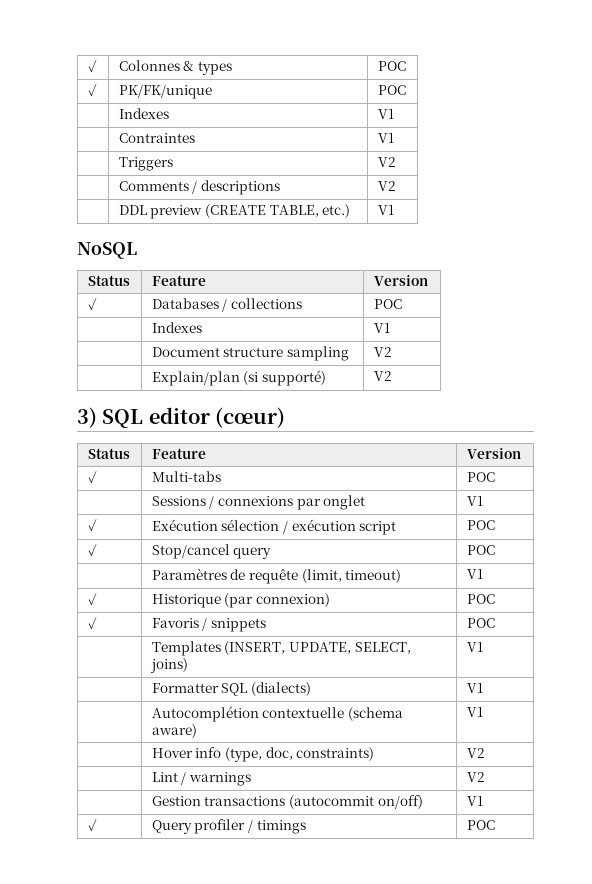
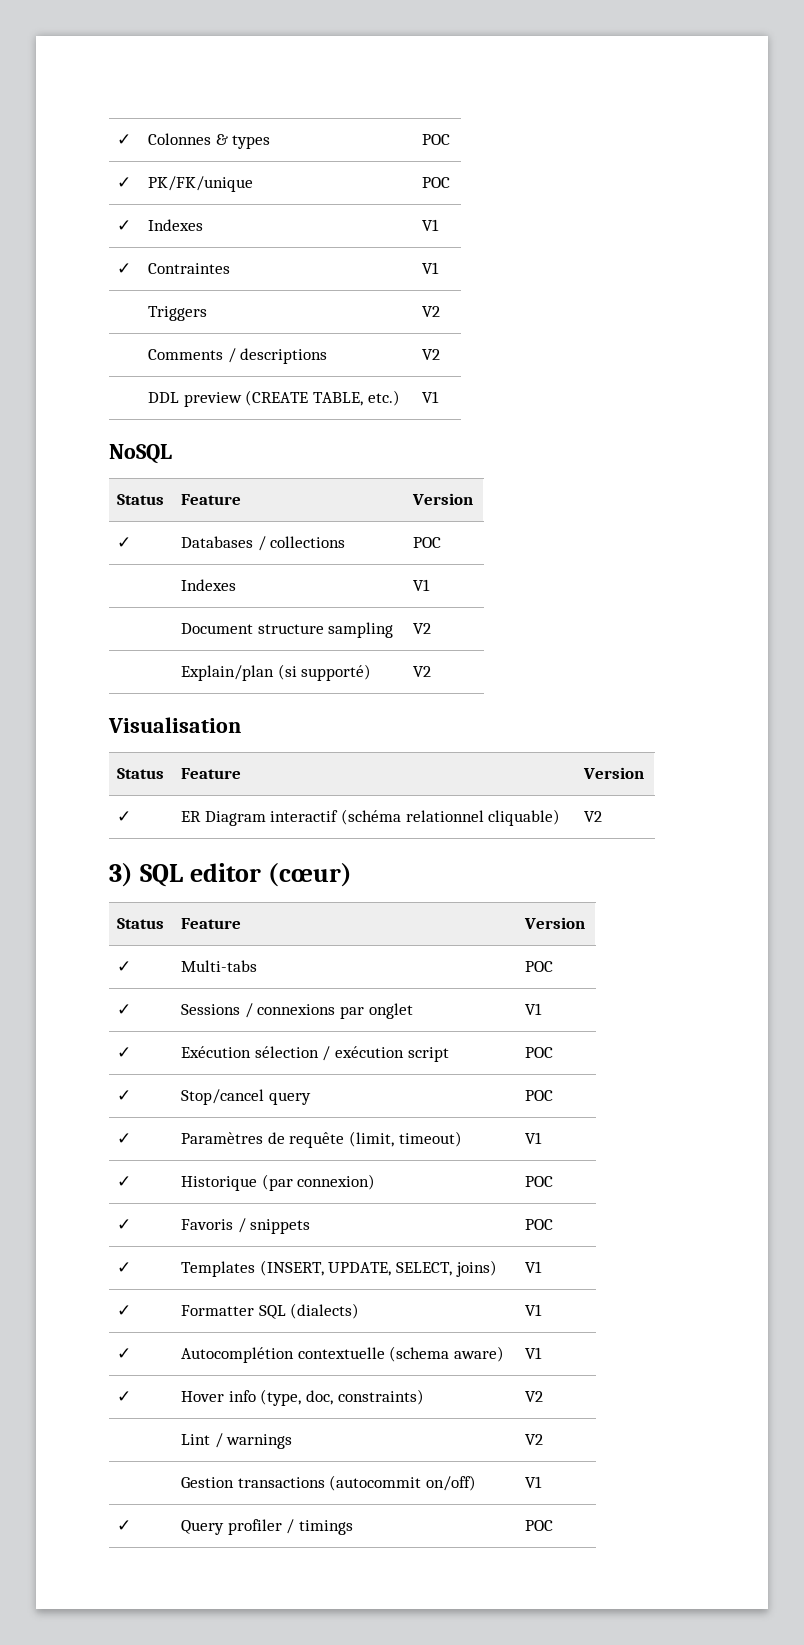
  ✓ | PK/FK/unique | POC
- | Indexes | V1
- | Contraintes | V1
+ ✓ | Indexes | V1
+ ✓ | Contraintes | V1
+ Visualisation
+ Status | Feature | Version
+ ✓ | ER Diagram interactif (schéma relationnel cliquable) | V2
- | Sessions / connexions par onglet | V1
+ ✓ | Sessions / connexions par onglet | V1
- | Paramètres de requête (limit, timeout) | V1
+ ✓ | Paramètres de requête (limit, timeout) | V1
- | Templates (INSERT, UPDATE, SELECT, joins) | V1
+ ✓ | Templates (INSERT, UPDATE, SELECT, joins) | V1
- | Formatter SQL (dialects) | V1
+ ✓ | Formatter SQL (dialects) | V1
- | Autocomplétion contextuelle (schema aware) | V1
+ ✓ | Autocomplétion contextuelle (schema aware) | V1
- | Hover info (type, doc, constraints) | V2
+ ✓ | Hover info (type, doc, constraints) | V2

